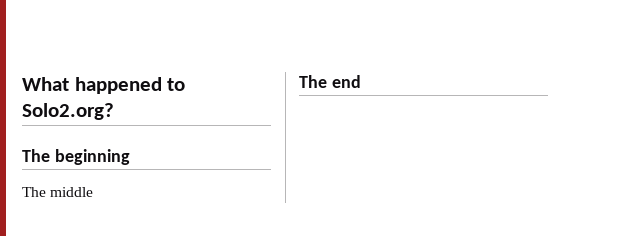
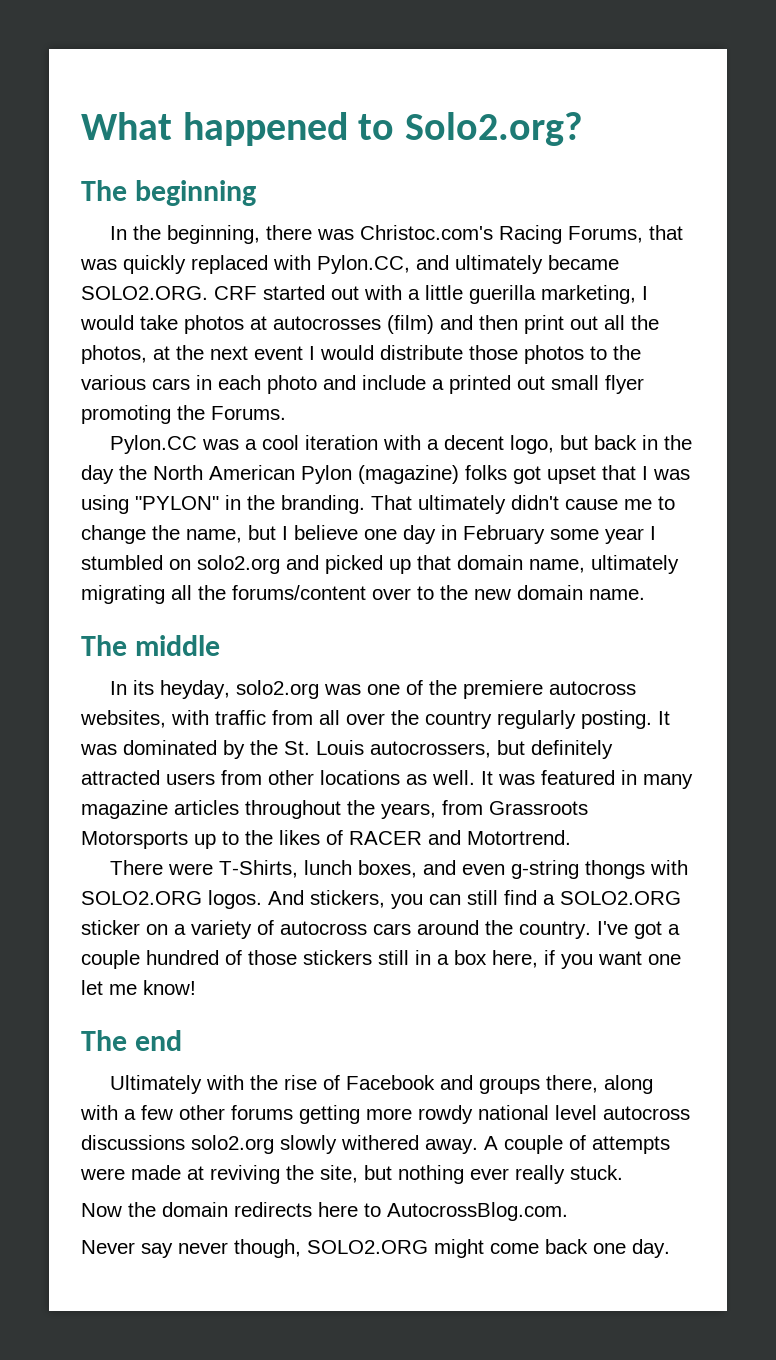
+ In the beginning, there was Christoc.com's Racing Forums, that was quickly replaced with Pylon.CC, and ultimately became SOLO2.ORG. CRF started out with a little guerilla marketing, I would take photos at autocrosses (film) and then print out all the photos, at the next event I would distribute those photos to the various cars in each photo and include a printed out small flyer promoting the Forums.
+ Pylon.CC was a cool iteration with a decent logo, but back in the day the North American Pylon (magazine) folks got upset that I was using "PYLON" in the branding. That ultimately didn't cause me to change the name, but I believe one day in February some year I stumbled on solo2.org and picked up that domain name, ultimately migrating all the forums/content over to the new domain name.
  The middle
+ In its heyday, solo2.org was one of the premiere autocross websites, with traffic from all over the country regularly posting. It was dominated by the St. Louis autocrossers, but definitely attracted users from other locations as well. It was featured in many magazine articles throughout the years, from Grassroots Motorsports up to the likes of RACER and Motortrend.
+ There were T-Shirts, lunch boxes, and even g-string thongs with SOLO2.ORG logos. And stickers, you can still find a SOLO2.ORG sticker on a variety of autocross cars around the country. I've got a couple hundred of those stickers still in a box here, if you want one let me know!
  The end
+ Ultimately with the rise of Facebook and groups there, along with a few other forums getting more rowdy national level autocross discussions solo2.org slowly withered away. A couple of attempts were made at reviving the site, but nothing ever really stuck.
+ Now the domain redirects here to AutocrossBlog.com.
+ Never say never though, SOLO2.ORG might come back one day.

